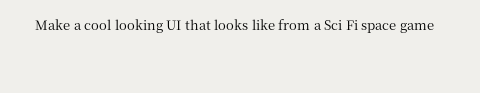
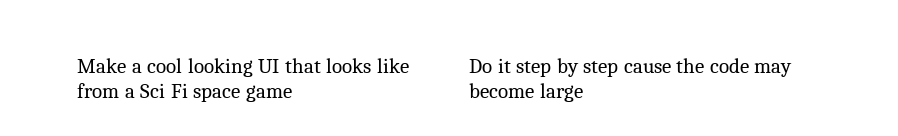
+ Do it step by step cause the code may become large

